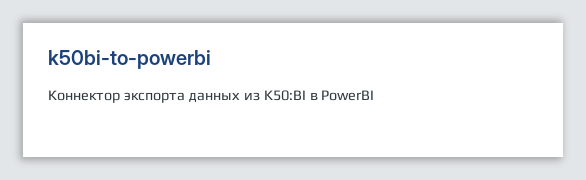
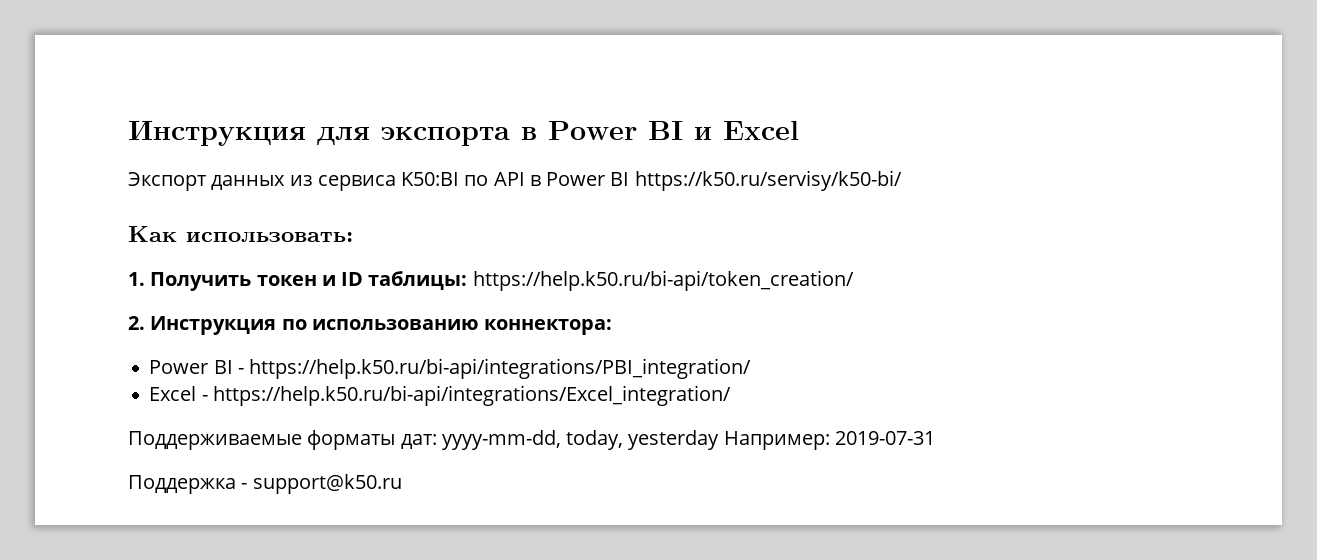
- k50bi-to-powerbi
- Коннектор экспорта данных из K50:BI в PowerBI
+ Инструкция для экспорта в Power BI и Excel
+ Экспорт данных из сервиса K50:BI по API в Power BI https://k50.ru/servisy/k50-bi/
+ Как использовать:
+ 1. Получить токен и ID таблицы: https://help.k50.ru/bi-api/token_creation/
+ 2. Инструкция по использованию коннектора:
+ Power BI - https://help.k50.ru/bi-api/integrations/PBI_integration/
+ Excel - https://help.k50.ru/bi-api/integrations/Excel_integration/
+ Поддерживаемые форматы дат: yyyy-mm-dd, today, yesterday Например: 2019-07-31
+ Поддержка - support@k50.ru

